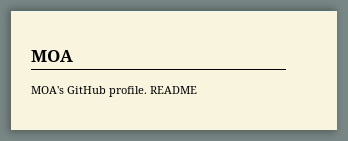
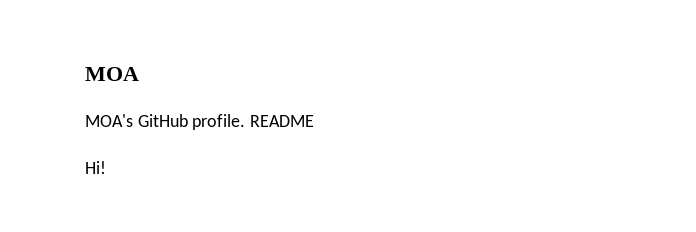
+ Hi!

